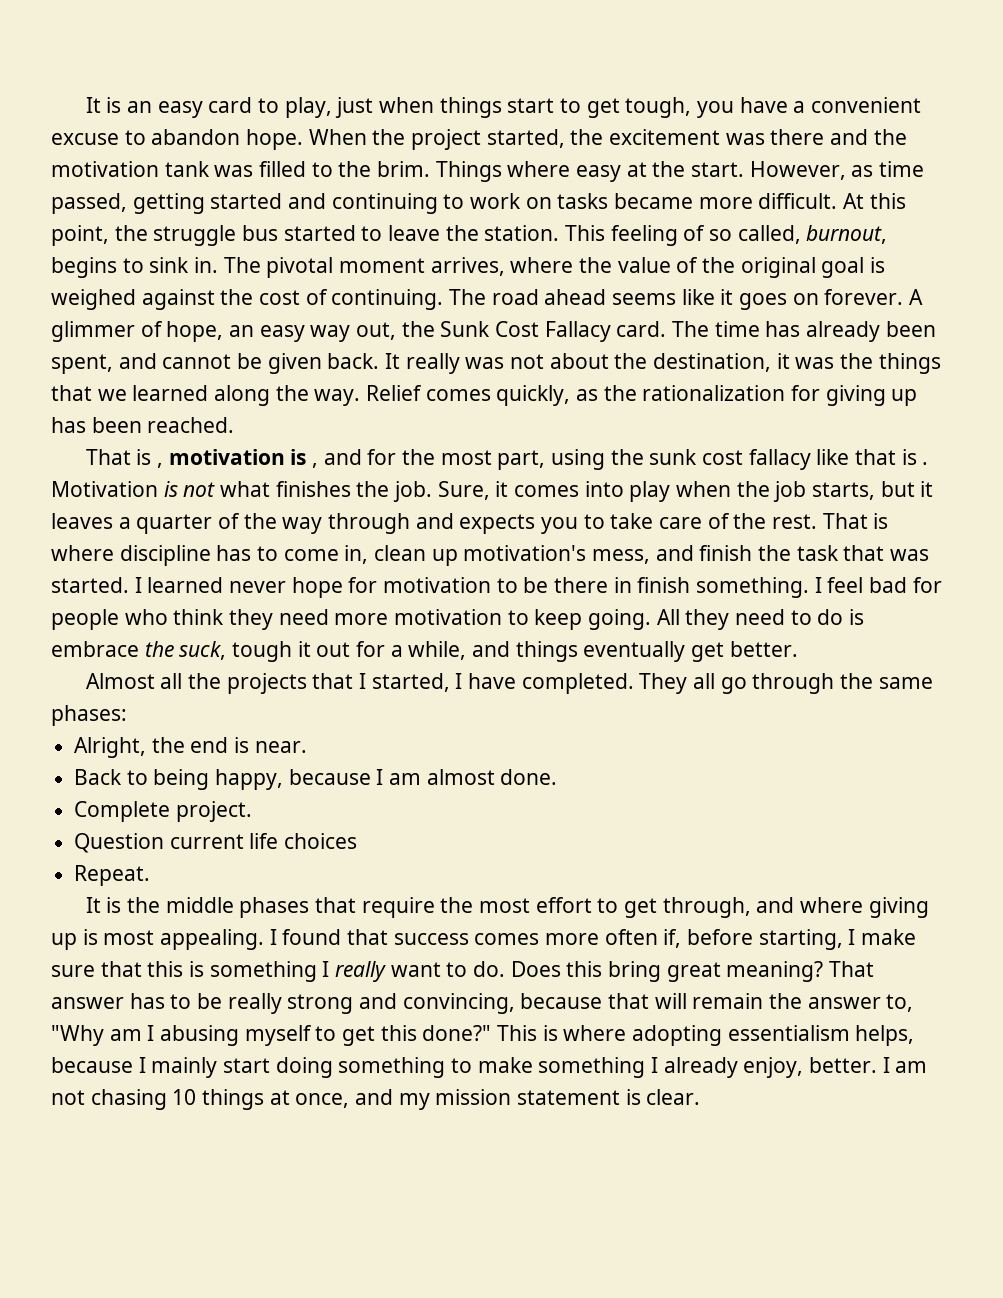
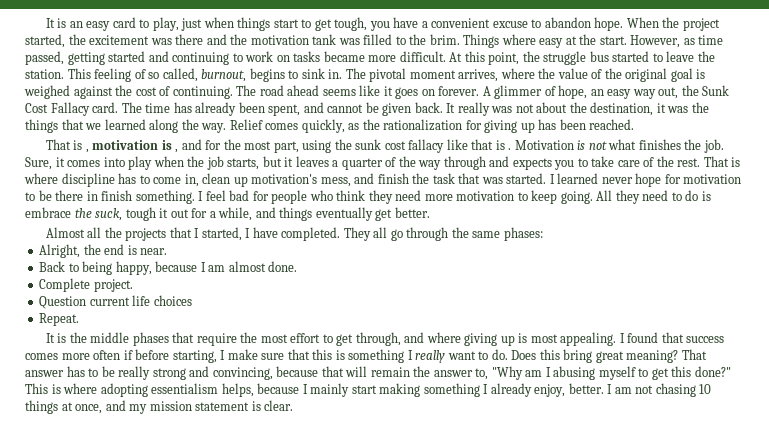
- I found that success comes more often if, before starting, I make sure that this is something I really want to do.
+ I found that success comes more often if before starting, I make sure that this is something I really want to do.
- This is where adopting essentialism helps, because I mainly start doing something to make something I already enjoy, better.
+ This is where adopting essentialism helps, because I mainly start making something I already enjoy, better.

